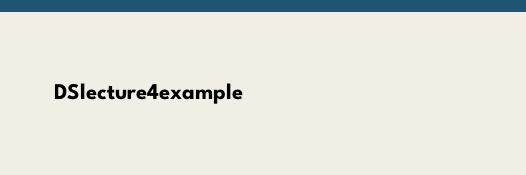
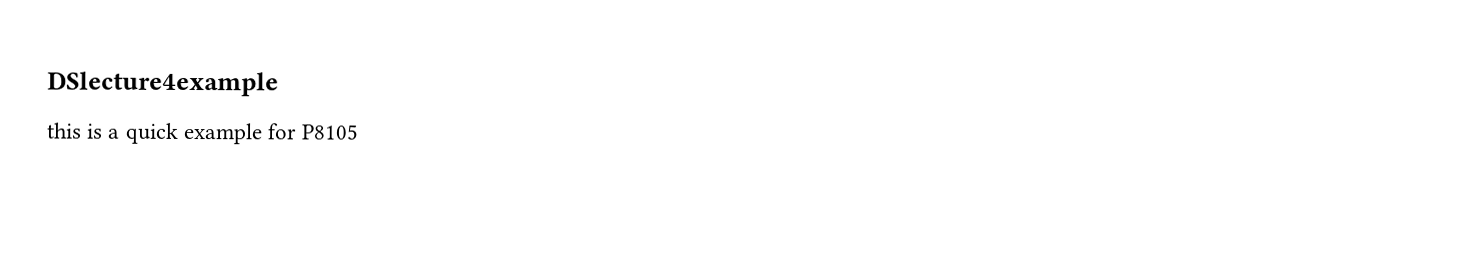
+ this is a quick example for P8105

